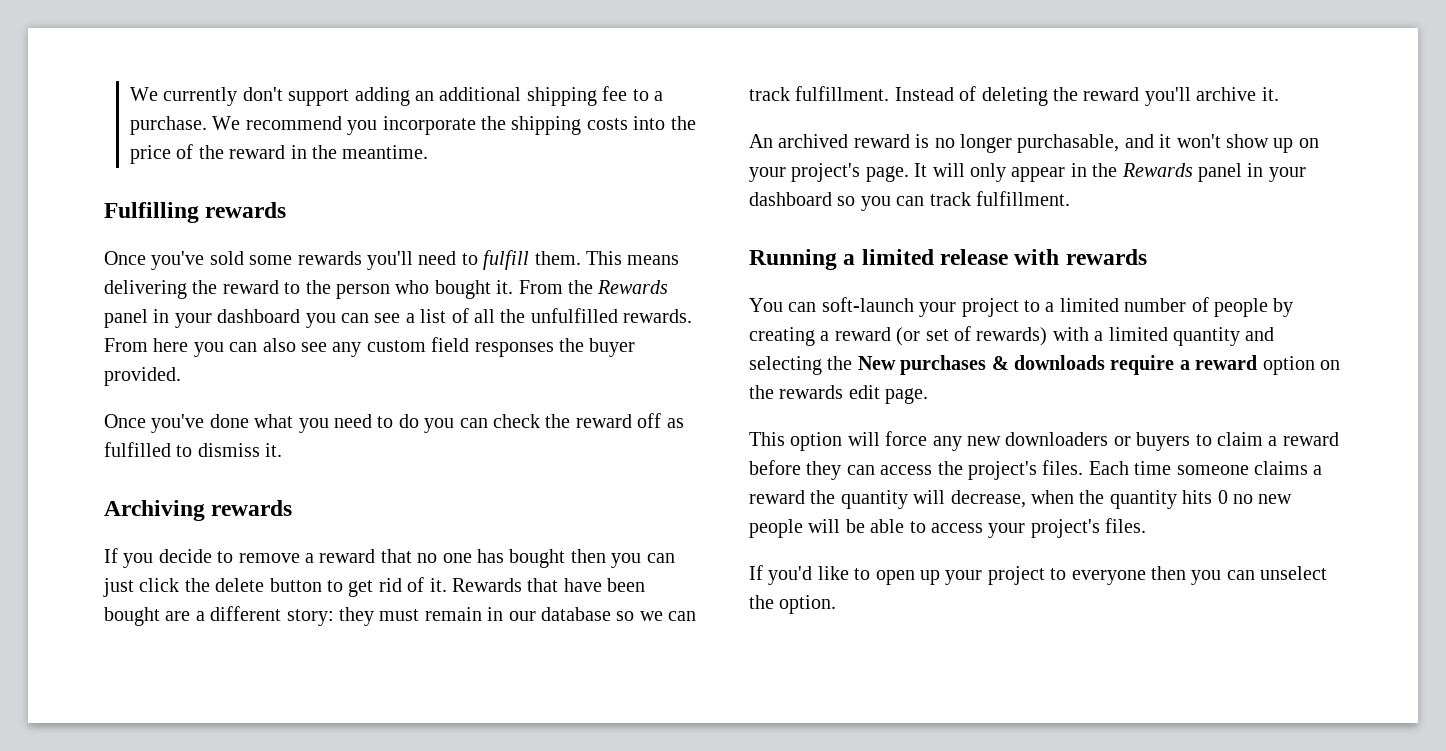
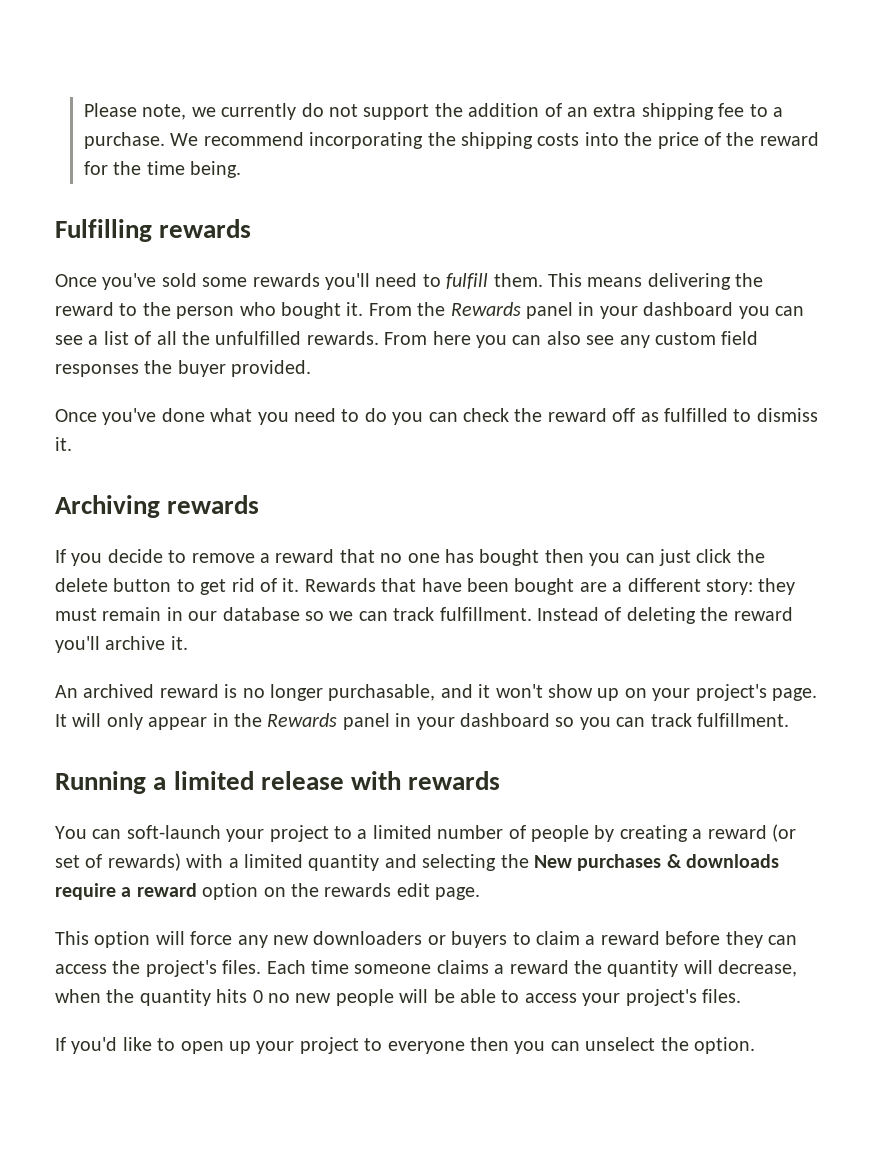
- We currently don't support adding an additional shipping fee to a purchase.
+ Please note, we currently do not support the addition of an extra shipping fee to a purchase.
- We recommend you incorporate the shipping costs into the price of the reward in the meantime.
+ We recommend incorporating the shipping costs into the price of the reward for the time being.

